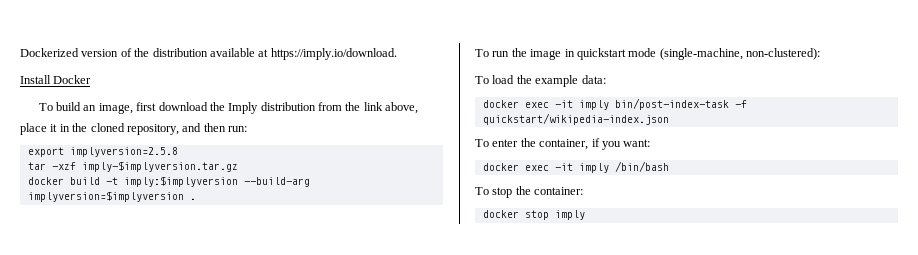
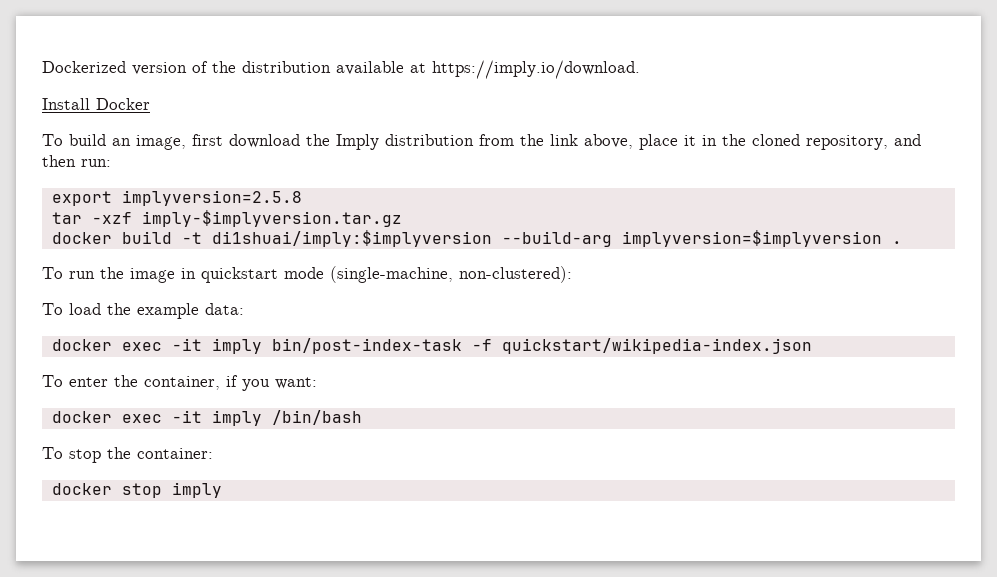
- docker build -t imply:$implyversion --build-arg implyversion=$implyversion .
+ docker build -t di1shuai/imply:$implyversion --build-arg implyversion=$implyversion .

